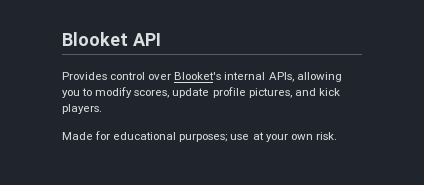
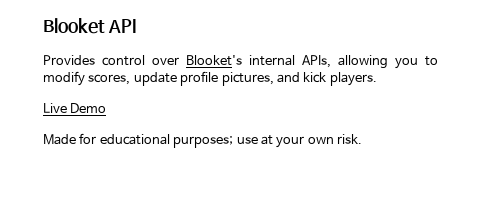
+ Live Demo

